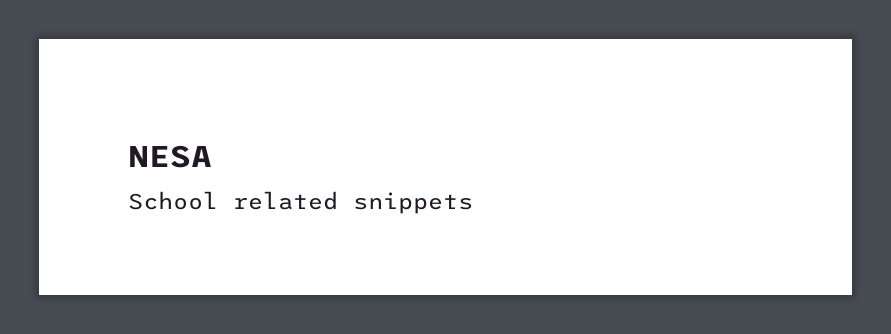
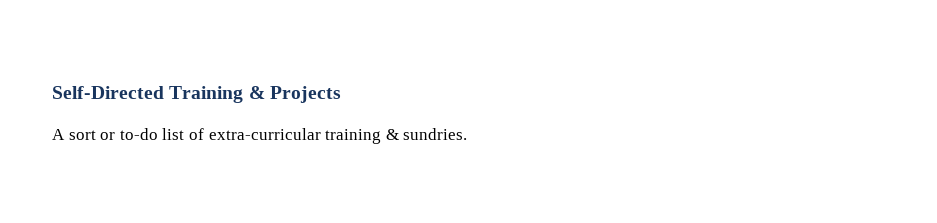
- NESA
- School related snippets
+ Self-Directed Training & Projects
+ A sort or to-do list of extra-curricular training & sundries.

